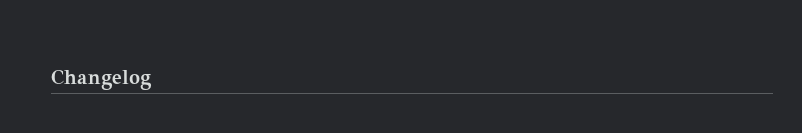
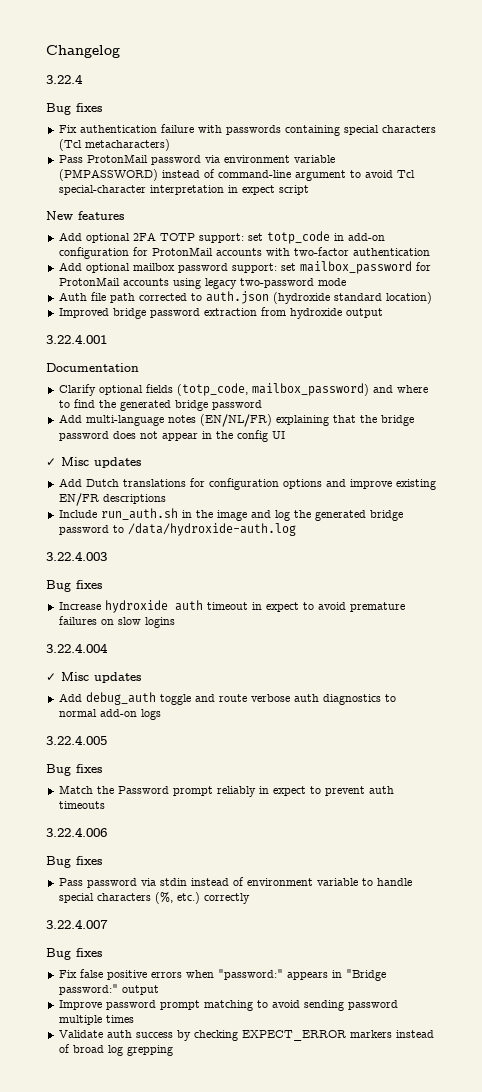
+ 3.22.4
+ Bug fixes
+ Fix authentication failure with passwords containing special characters (Tcl metacharacters)
+ Pass ProtonMail password via environment variable (PMPASSWORD) instead of command-line argument to avoid Tcl special-character interpretation in expect script
+ New features
+ Add optional 2FA TOTP support: set totp_code in add-on configuration for ProtonMail accounts with two-factor authentication
+ Add optional mailbox password support: set mailbox_password for ProtonMail accounts using legacy two-password mode
+ Auth file path corrected to auth.json (hydroxide standard location)
+ Improved bridge password extraction from hydroxide output
+ 3.22.4.001
+ Documentation
+ Clarify optional fields (totp_code, mailbox_password) and where to find the generated bridge password
+ Add multi-language notes (EN/NL/FR) explaining that the bridge password does not appear in the config UI
+ ✓ Misc updates
+ Add Dutch translations for configuration options and improve existing EN/FR descriptions
+ Include run_auth.sh in the image and log the generated bridge password to /data/hydroxide-auth.log
+ 3.22.4.003
+ Bug fixes
+ Increase hydroxide auth timeout in expect to avoid premature failures on slow logins
+ 3.22.4.004
+ ✓ Misc updates
+ Add debug_auth toggle and route verbose auth diagnostics to normal add-on logs
+ 3.22.4.005
+ Bug fixes
+ Match the Password prompt reliably in expect to prevent auth timeouts
+ 3.22.4.006
+ Bug fixes
+ Pass password via stdin instead of environment variable to handle special characters (%, etc.) correctly
+ 3.22.4.007
+ Bug fixes
+ Fix false positive errors when "password:" appears in "Bridge password:" output
+ Improve password prompt matching to avoid sending password multiple times
+ Validate auth success by checking EXPECT_ERROR markers instead of broad log grepping

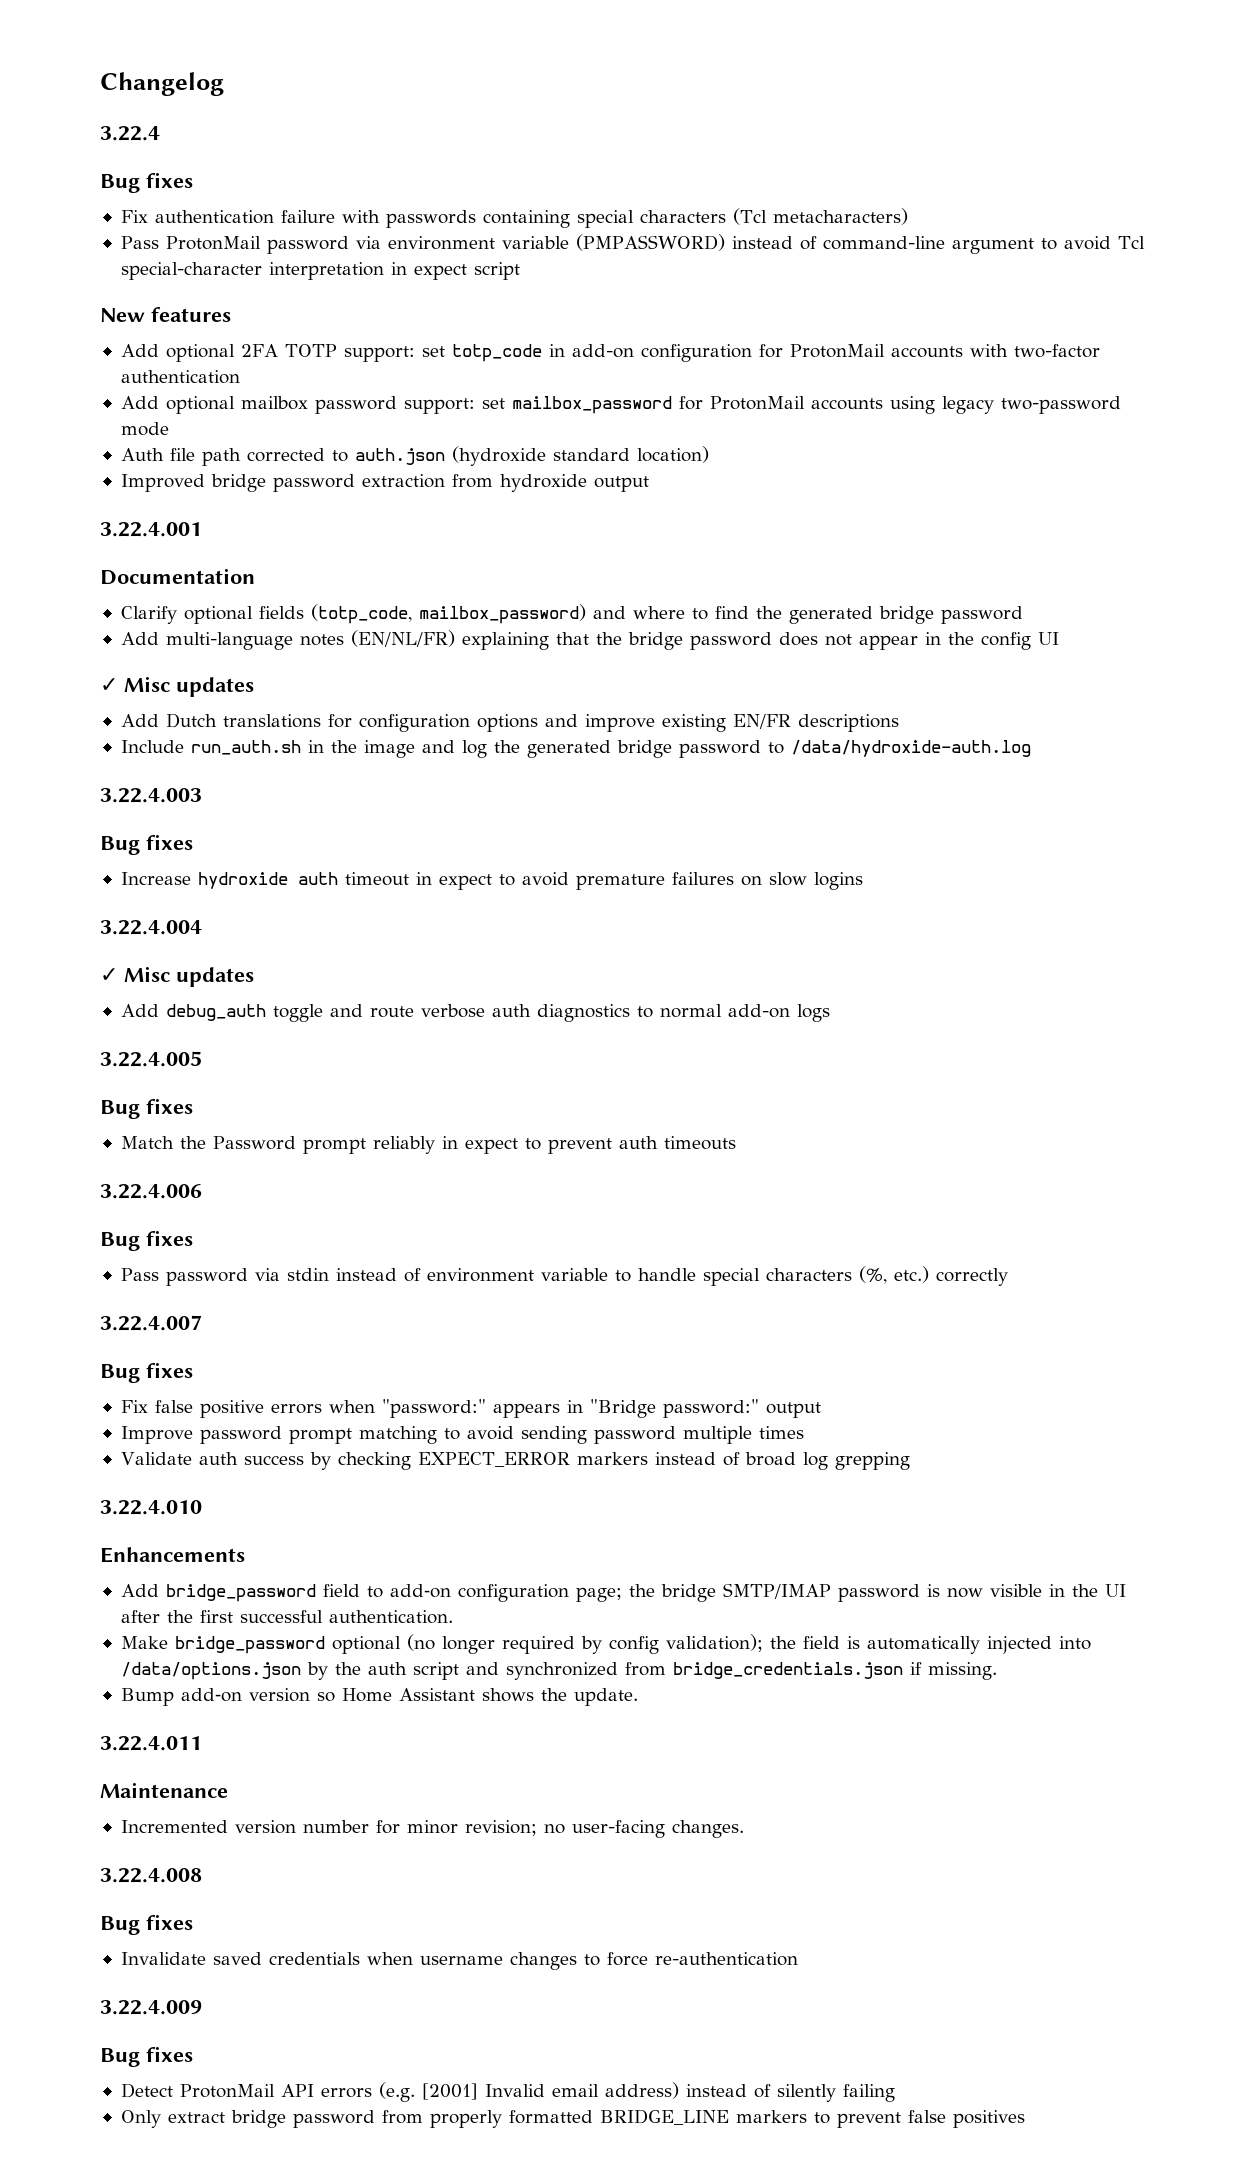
+ 3.22.4.010
+ Enhancements
+ Add bridge_password field to add‑on configuration page; the bridge SMTP/IMAP password is now visible in the UI after the first successful authentication.
+ Make bridge_password optional (no longer required by config validation); the field is automatically injected into /data/options.json by the auth script and synchronized from bridge_credentials.json if missing.
+ Bump add‑on version so Home Assistant shows the update.
+ 3.22.4.011
+ Maintenance
+ Incremented version number for minor revision; no user-facing changes.
+ 3.22.4.008
+ Bug fixes
+ Invalidate saved credentials when username changes to force re-authentication
+ 3.22.4.009
+ Bug fixes
+ Detect ProtonMail API errors (e.g. [2001] Invalid email address) instead of silently failing
+ Only extract bridge password from properly formatted BRIDGE_LINE markers to prevent false positives

